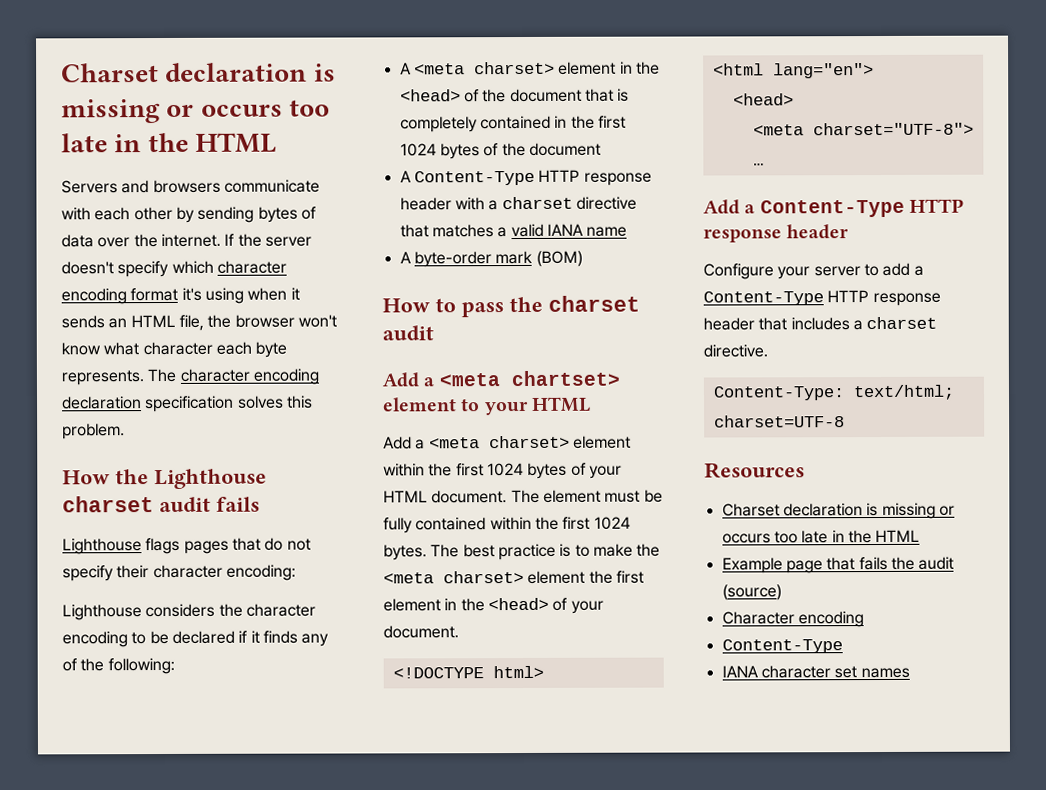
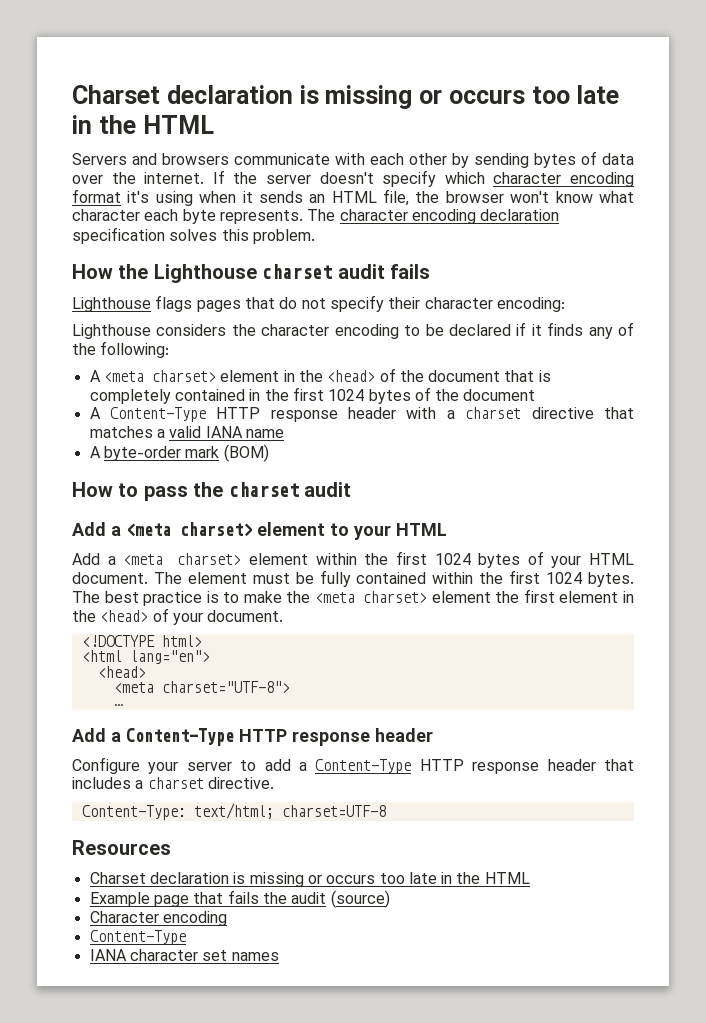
- Add a <meta chartset> element to your HTML
+ Add a <meta charset> element to your HTML

